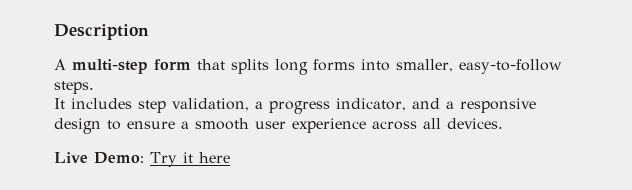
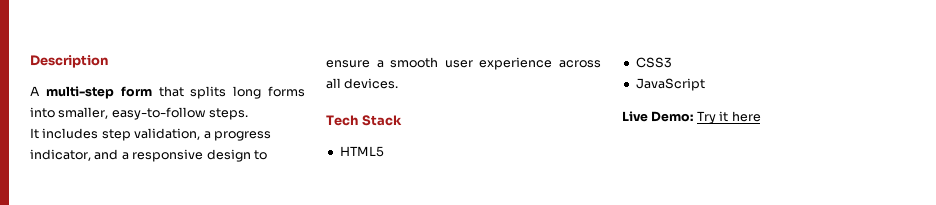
+ Tech Stack
+ HTML5
+ CSS3
+ JavaScript

